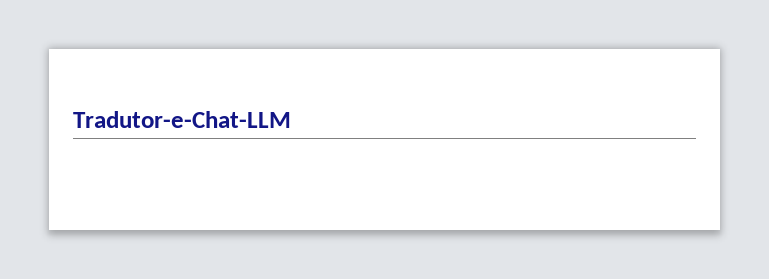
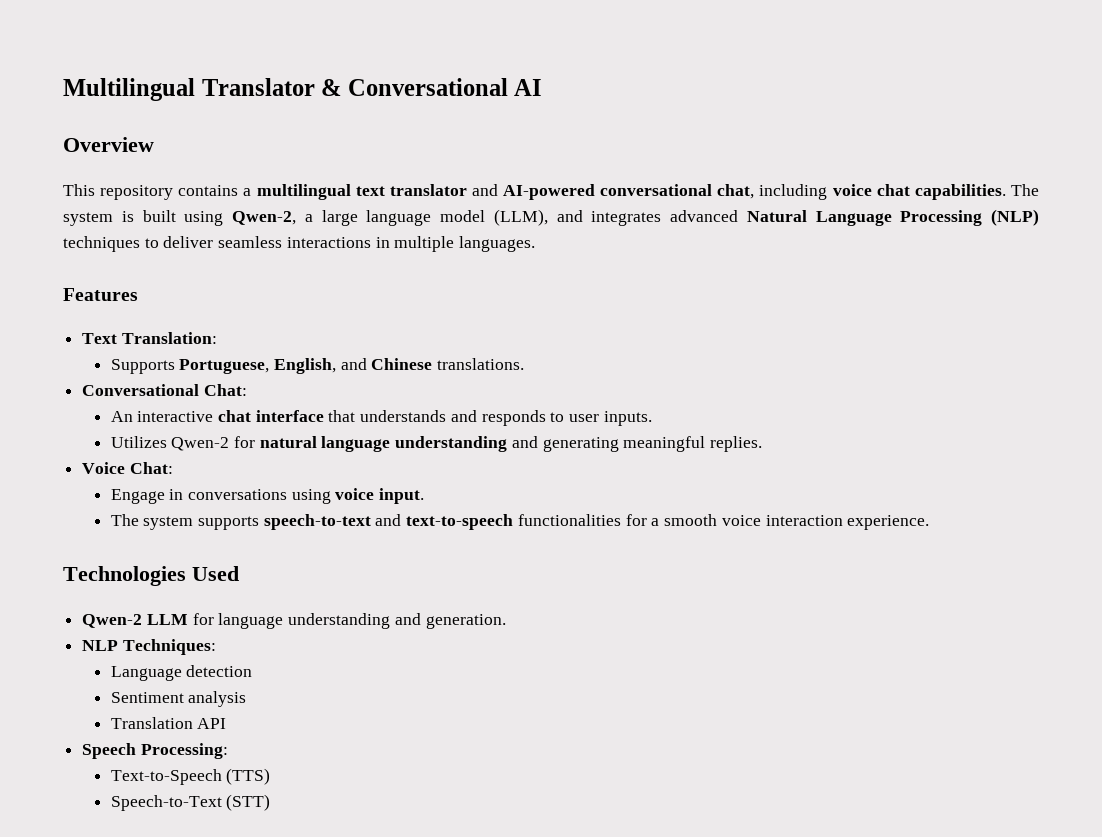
- Tradutor-e-Chat-LLM
+ Multilingual Translator & Conversational AI
+ Overview
+ This repository contains a multilingual text translator and AI-powered conversational chat, including voice chat capabilities. The system is built using Qwen-2, a large language model (LLM), and integrates advanced Natural Language Processing (NLP) techniques to deliver seamless interactions in multiple languages.
+ Features
+ Text Translation:
+ Supports Portuguese, English, and Chinese translations.
+ Conversational Chat:
+ An interactive chat interface that understands and responds to user inputs.
+ Utilizes Qwen-2 for natural language understanding and generating meaningful replies.
+ Voice Chat:
+ Engage in conversations using voice input.
+ The system supports speech-to-text and text-to-speech functionalities for a smooth voice interaction experience.
+ Technologies Used
+ Qwen-2 LLM for language understanding and generation.
+ NLP Techniques:
+ Language detection
+ Sentiment analysis
+ Translation API
+ Speech Processing:
+ Text-to-Speech (TTS)
+ Speech-to-Text (STT)

